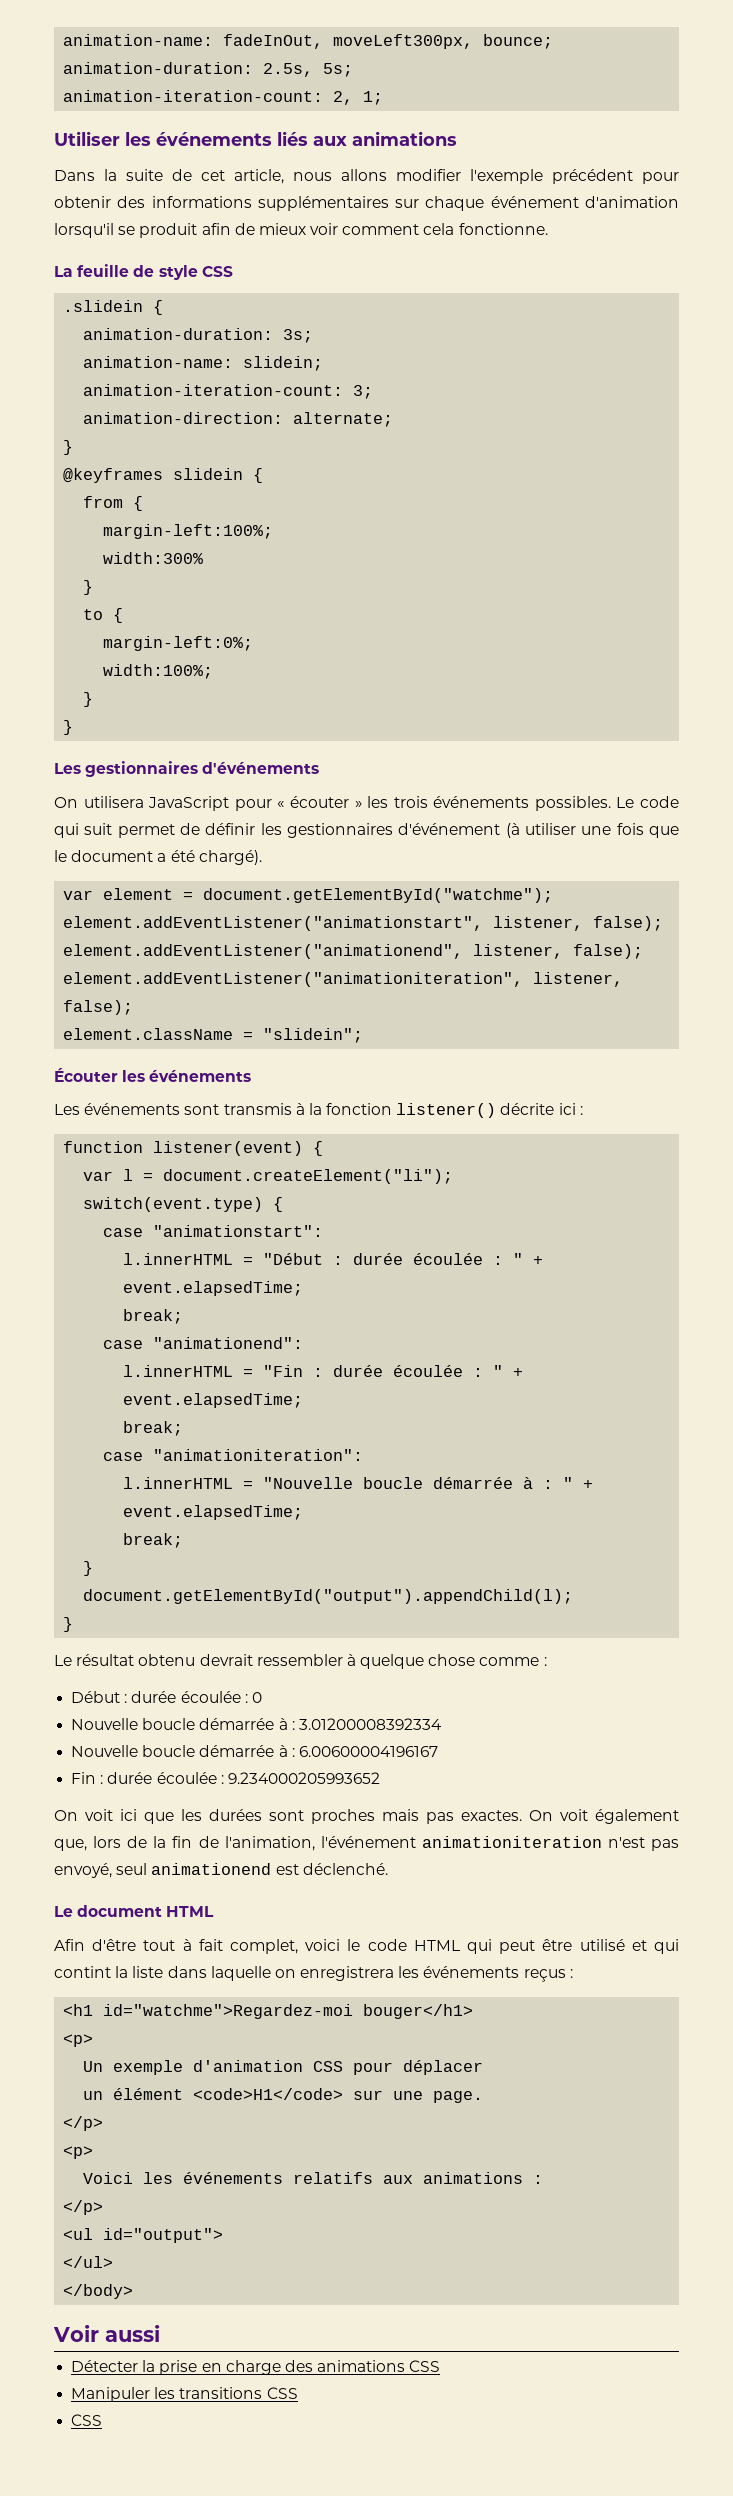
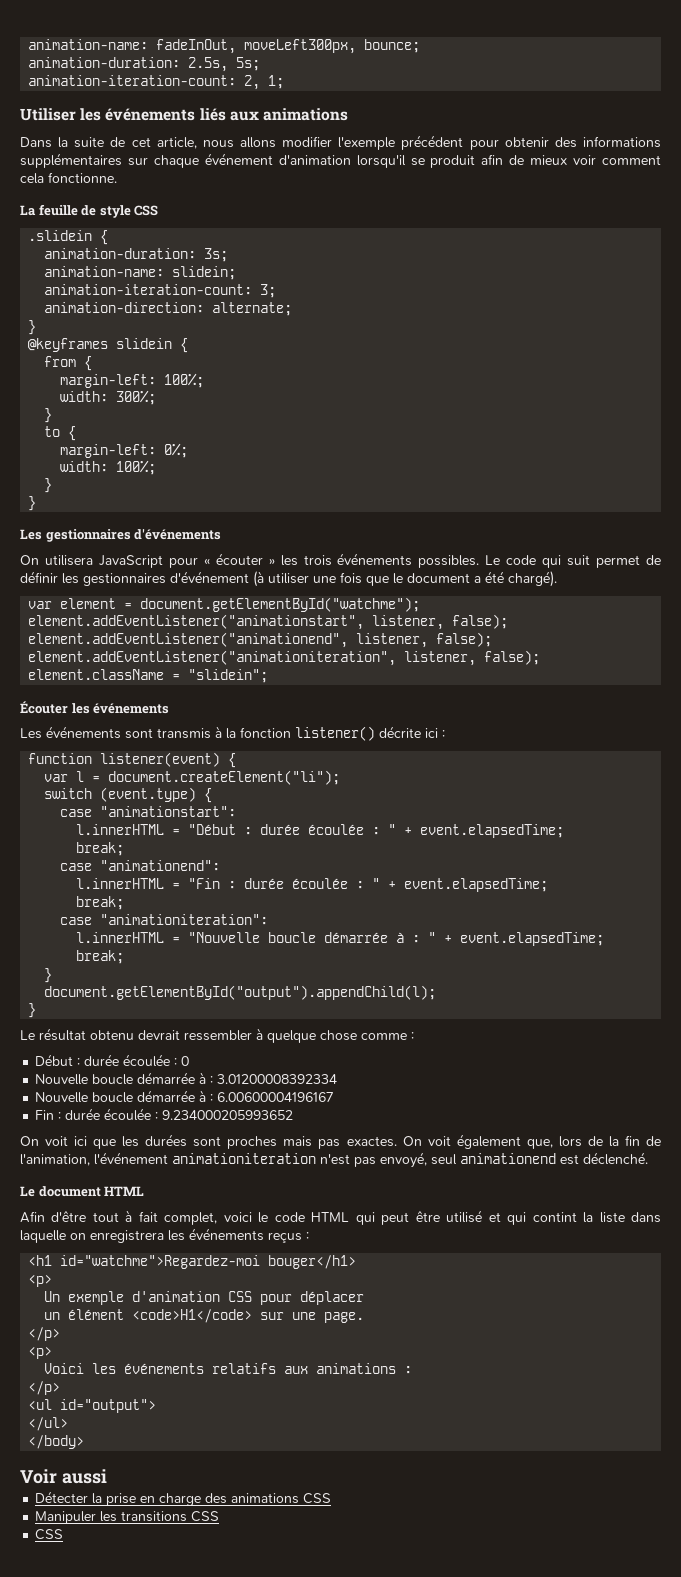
- margin-left:100%;
- width:300%
+ margin-left: 100%;
+ width: 300%;
- margin-left:0%;
- width:100%;
+ margin-left: 0%;
+ width: 100%;
- switch(event.type) {
+ switch (event.type) {

